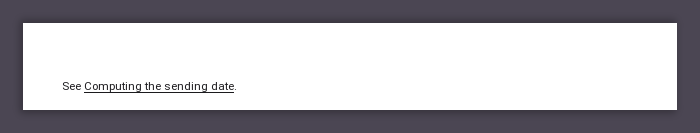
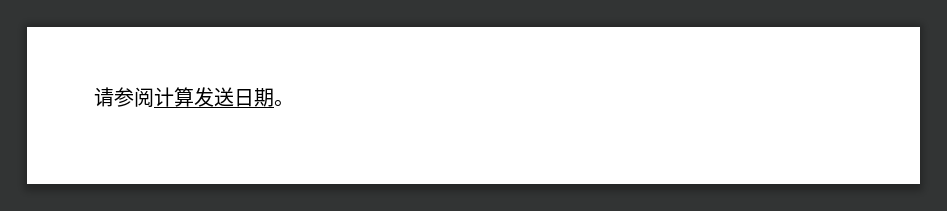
- See Computing the sending date.
+ 请参阅计算发送日期。

